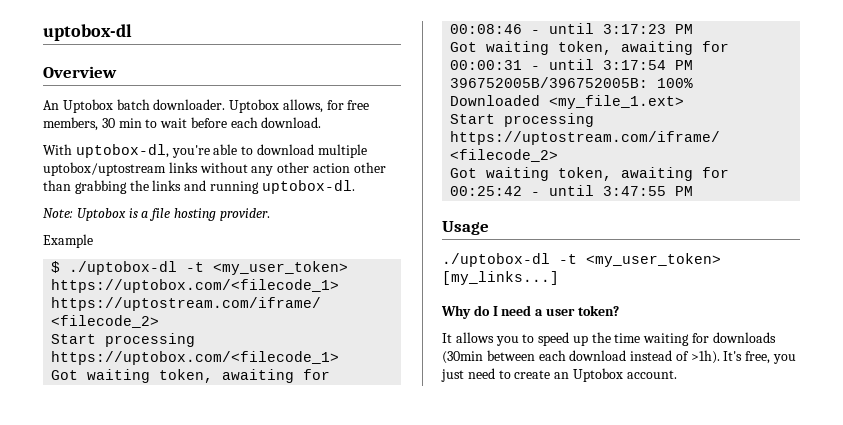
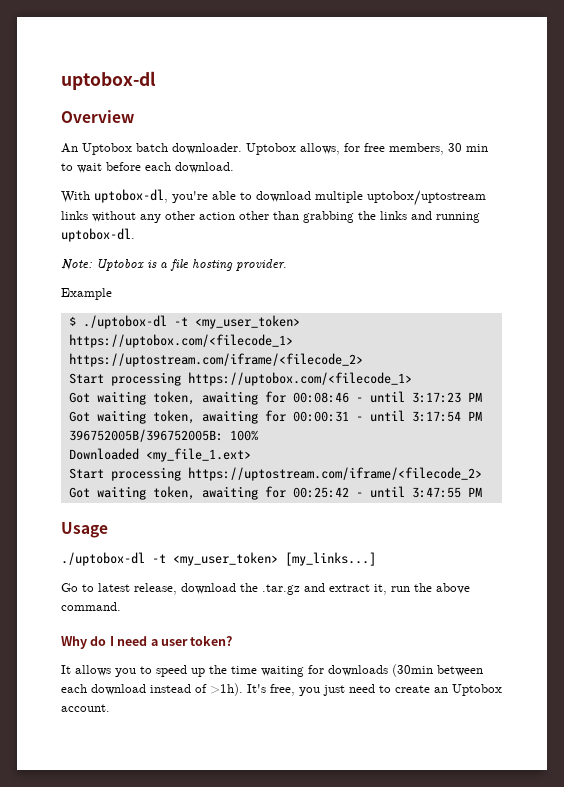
+ Go to latest release, download the .tar.gz and extract it, run the above command.

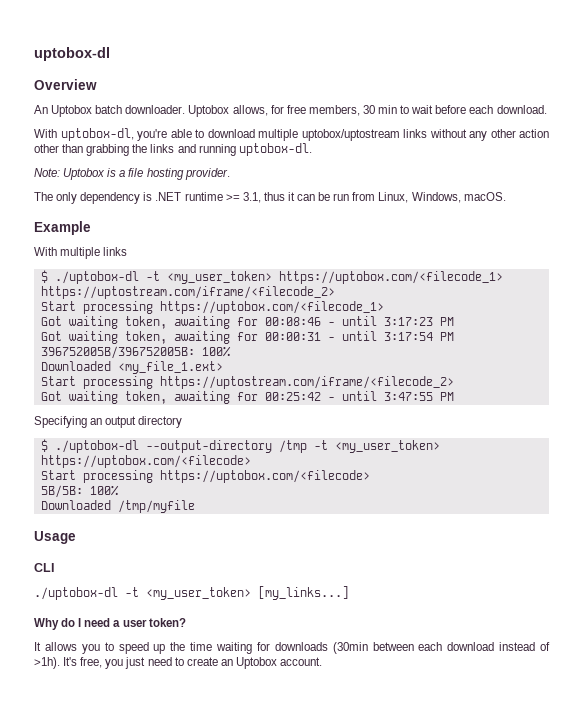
+ The only dependency is .NET runtime >= 3.1, thus it can be run from Linux, Windows, macOS.
  Example
+ With multiple links
+ Specifying an output directory
+ $ ./uptobox-dl --output-directory /tmp -t <my_user_token> https://uptobox.com/<filecode>
+ Start processing https://uptobox.com/<filecode>
+ 5B/5B: 100%
+ Downloaded /tmp/myfile
+ CLI
- Go to latest release, download the .tar.gz and extract it, run the above command.

